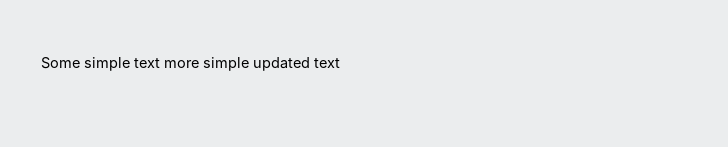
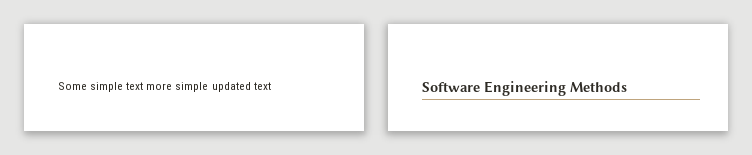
+ Software Engineering Methods

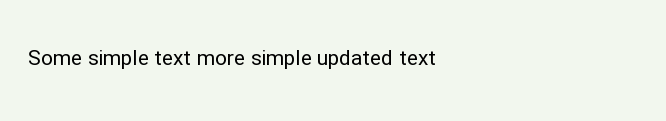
- Software Engineering Methods

